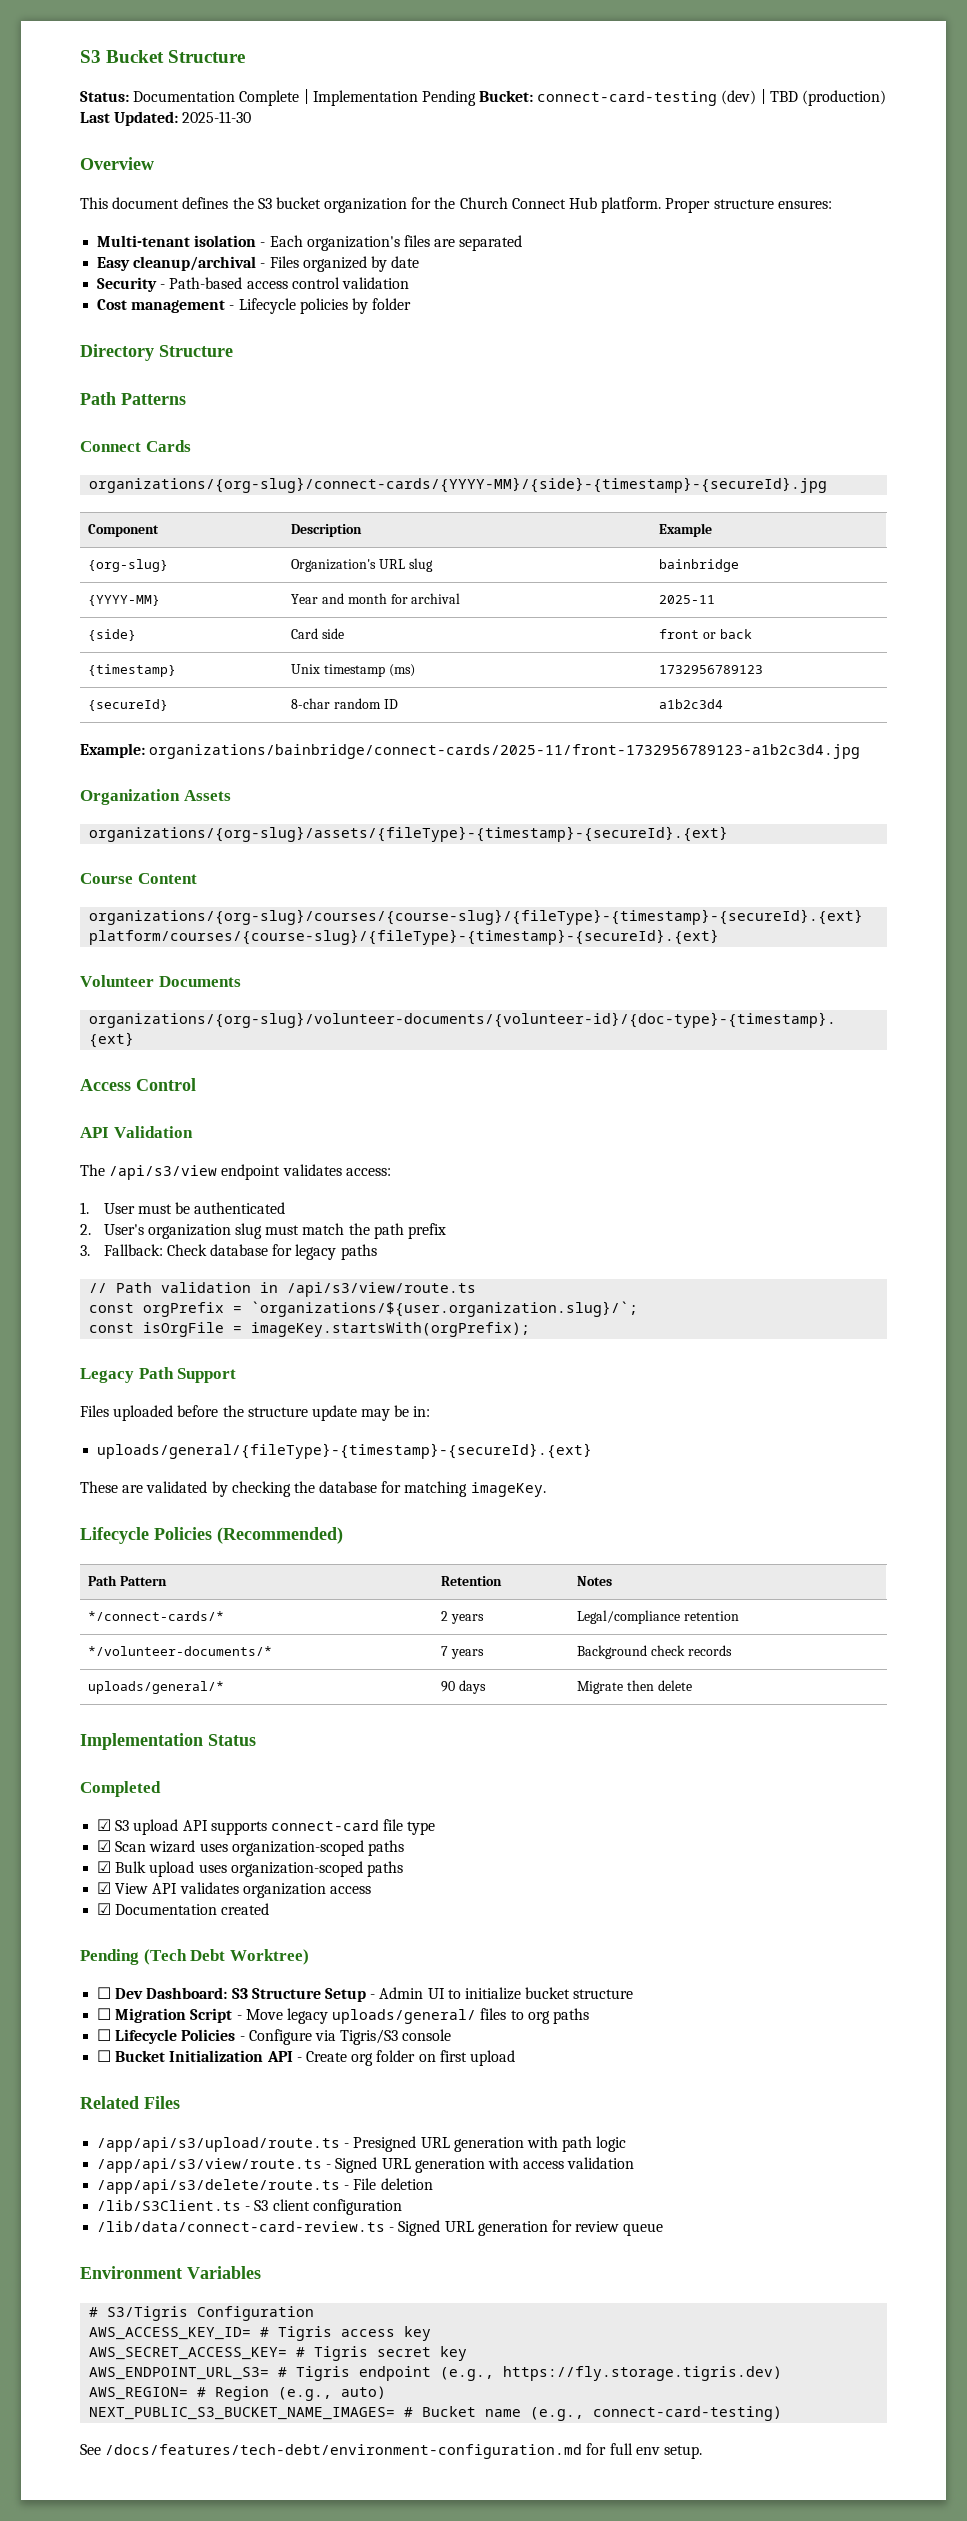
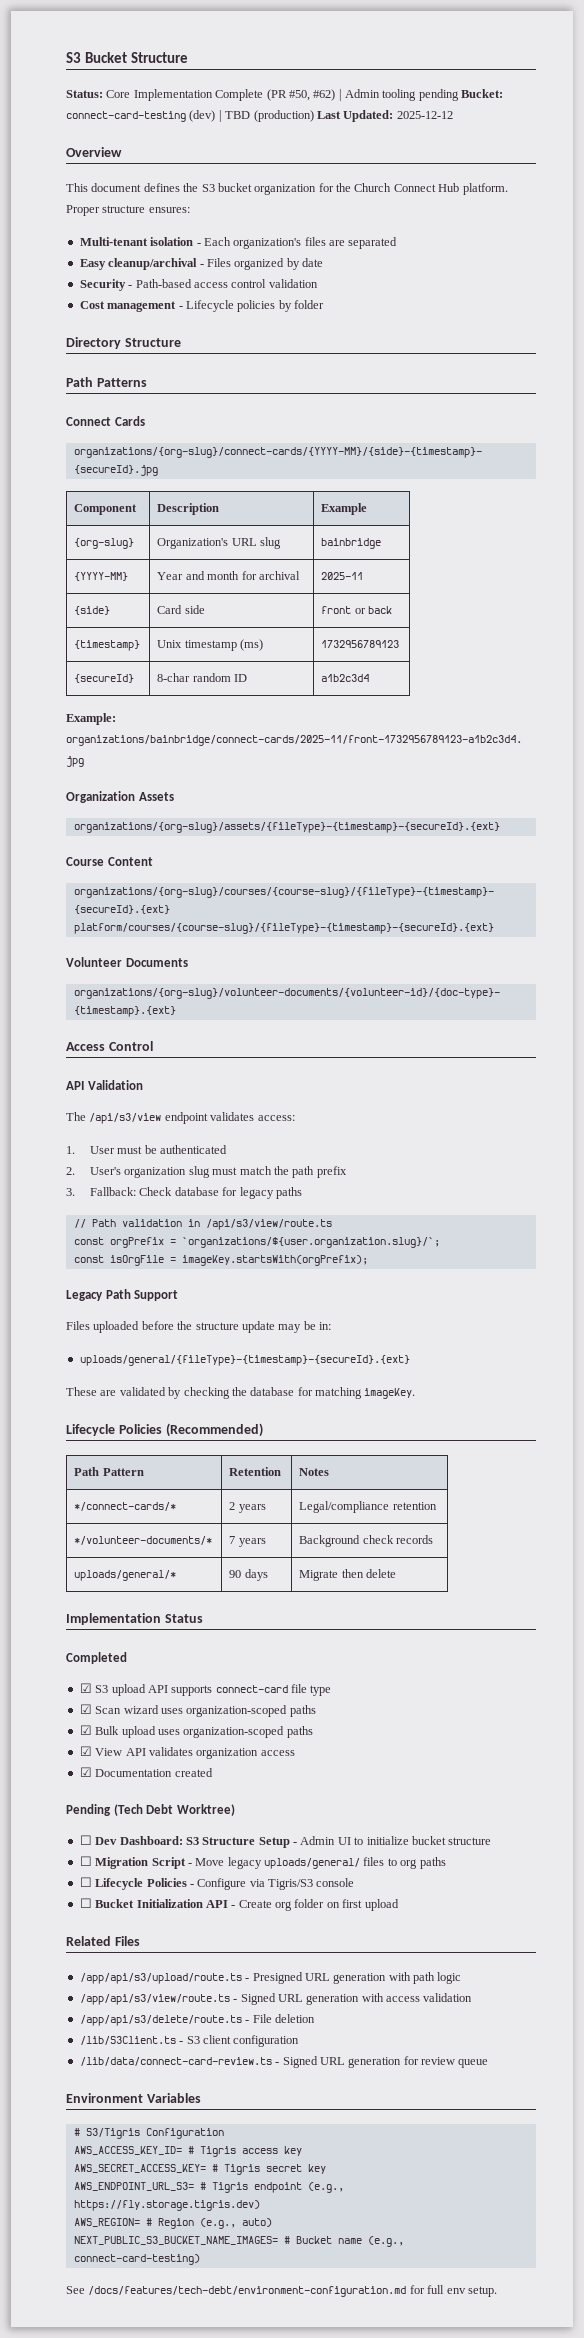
- Status: Documentation Complete | Implementation Pending Bucket: connect-card-testing (dev) | TBD (production) Last Updated: 2025-11-30
+ Status: Core Implementation Complete (PR #50, #62) | Admin tooling pending Bucket: connect-card-testing (dev) | TBD (production) Last Updated: 2025-12-12

